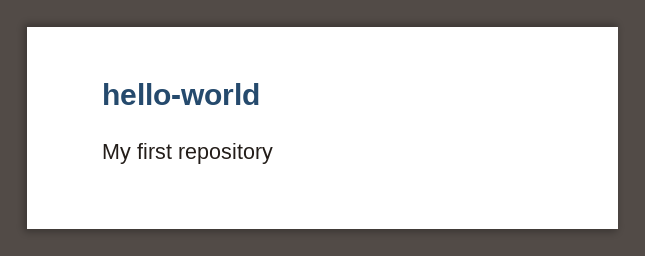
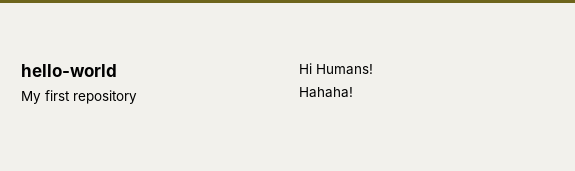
+ Hi Humans!
+ Hahaha!

